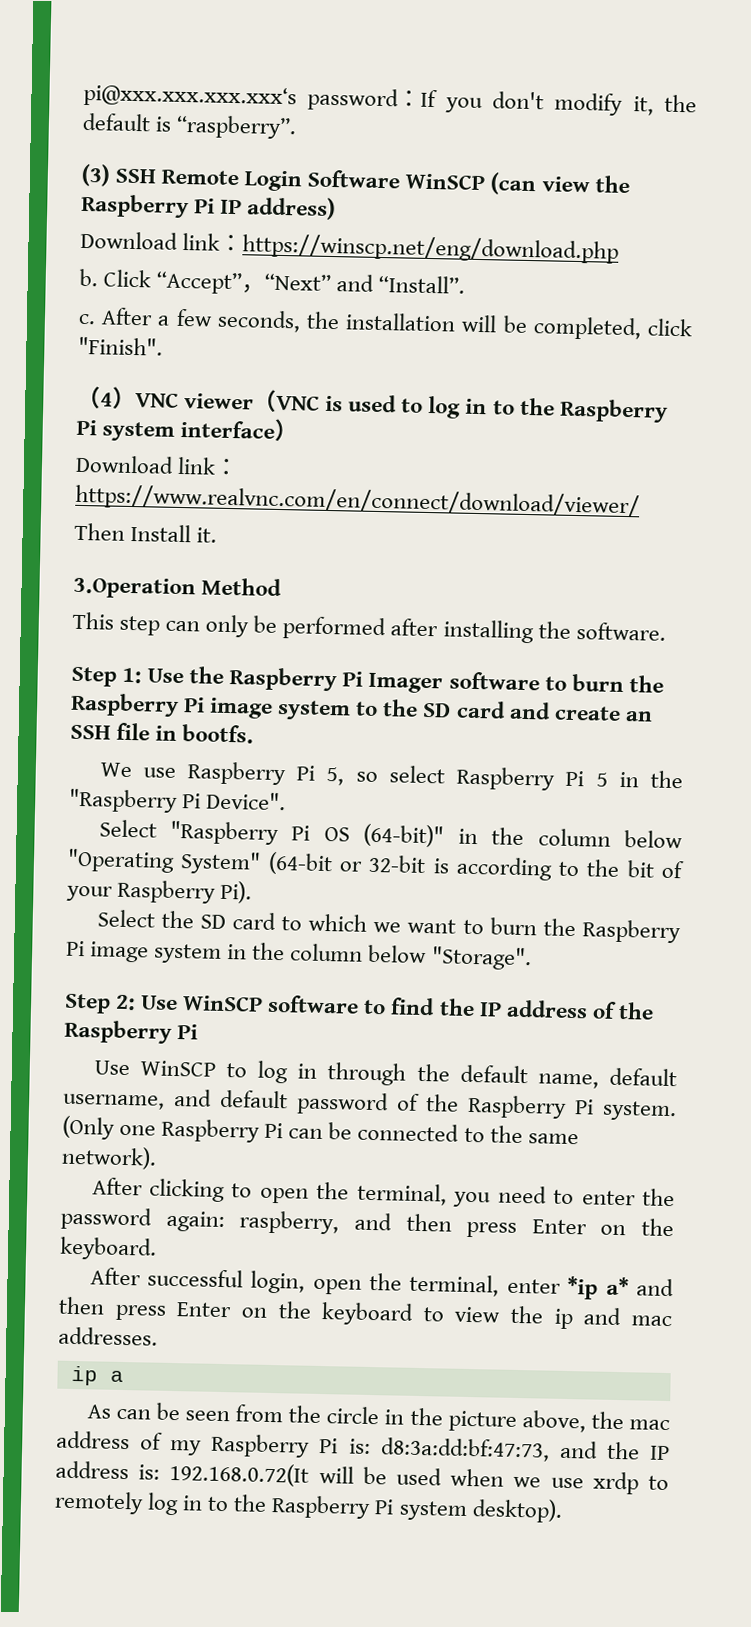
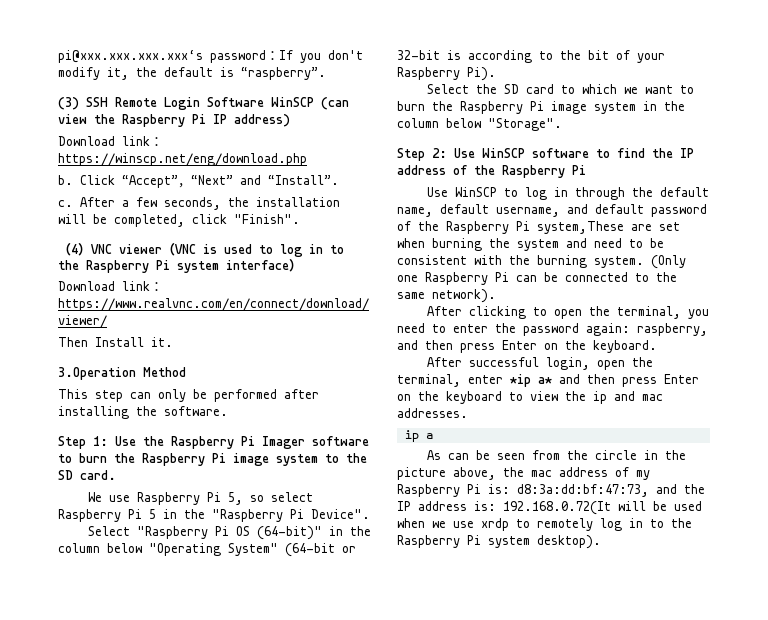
- Step 1: Use the Raspberry Pi Imager software to burn the Raspberry Pi image system to the SD card and create an SSH file in bootfs.
+ Step 1: Use the Raspberry Pi Imager software to burn the Raspberry Pi image system to the SD card.
- Use WinSCP to log in through the default name, default username, and default password of the Raspberry Pi system.
+ Use WinSCP to log in through the default name, default username, and default password of the Raspberry Pi system,These are set when burning the system and need to be consistent with the burning system.

